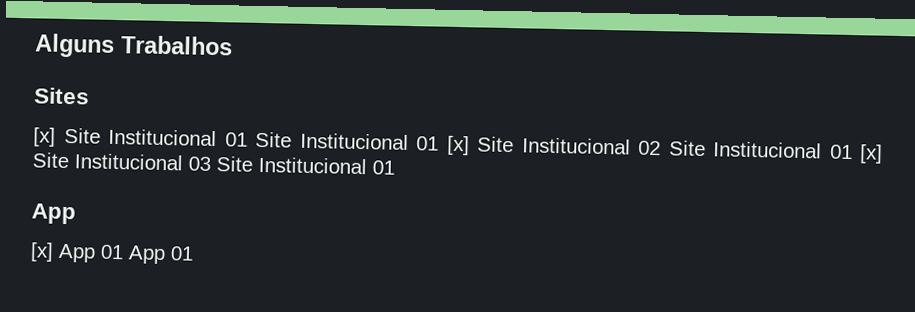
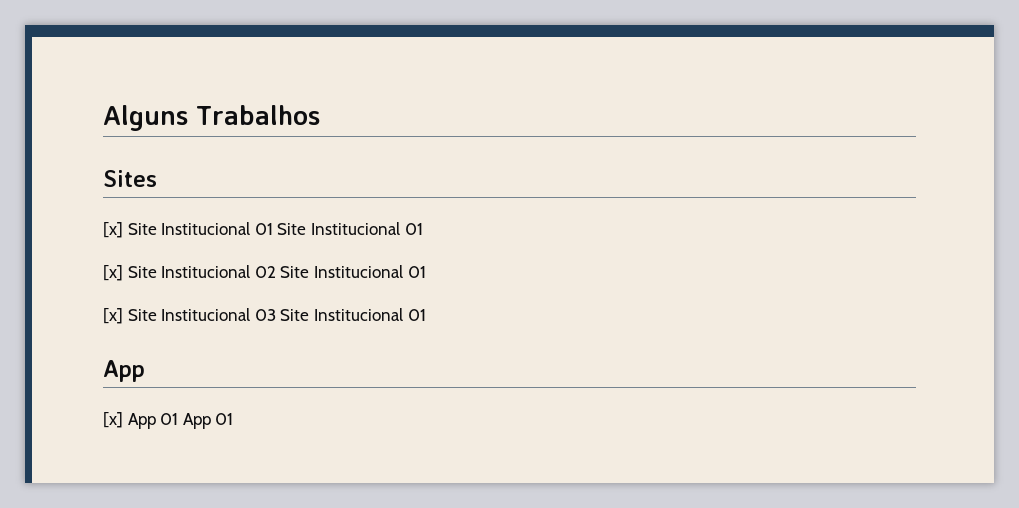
- [x] Site Institucional 01 Site Institucional 01 [x] Site Institucional 02 Site Institucional 01 [x] Site Institucional 03 Site Institucional 01
+ [x] Site Institucional 01 Site Institucional 01
+ [x] Site Institucional 02 Site Institucional 01
+ [x] Site Institucional 03 Site Institucional 01

